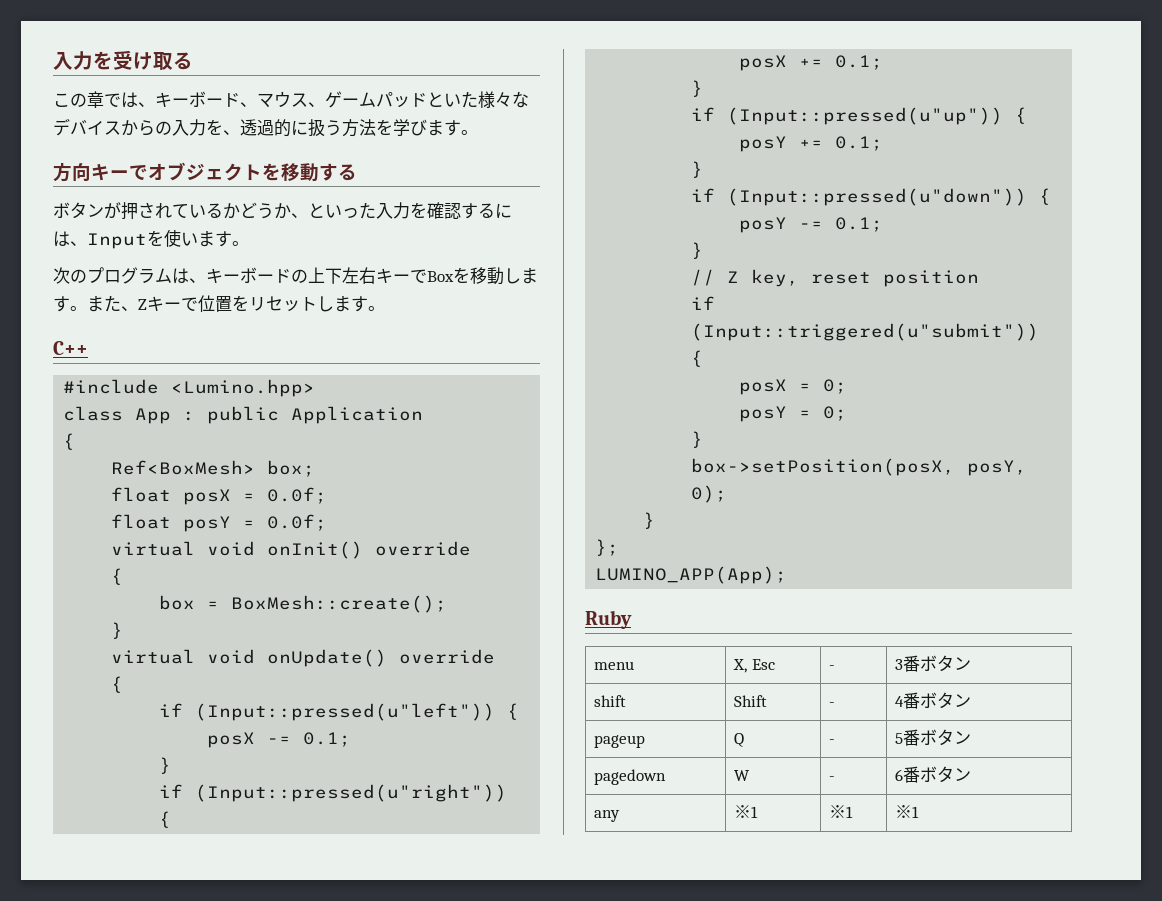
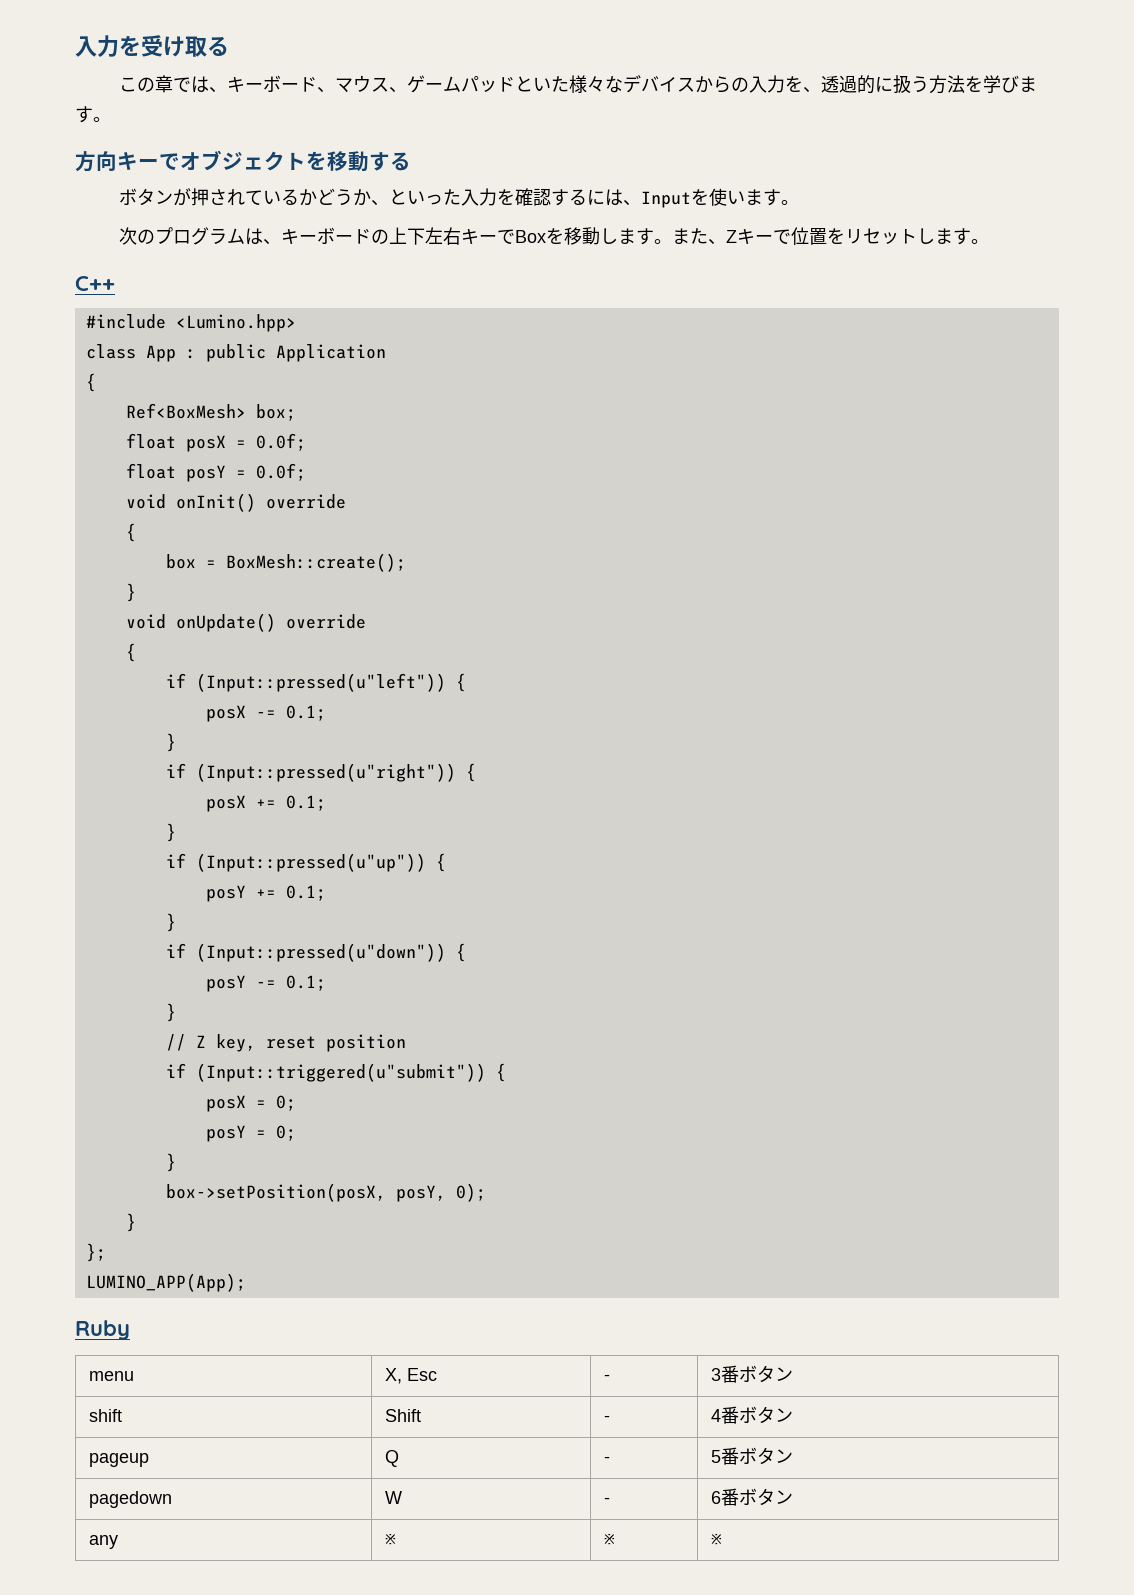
- virtual void onInit() override
+ void onInit() override
- virtual void onUpdate() override
+ void onUpdate() override
- any | ※1 | ※1 | ※1
+ any | ※ | ※ | ※

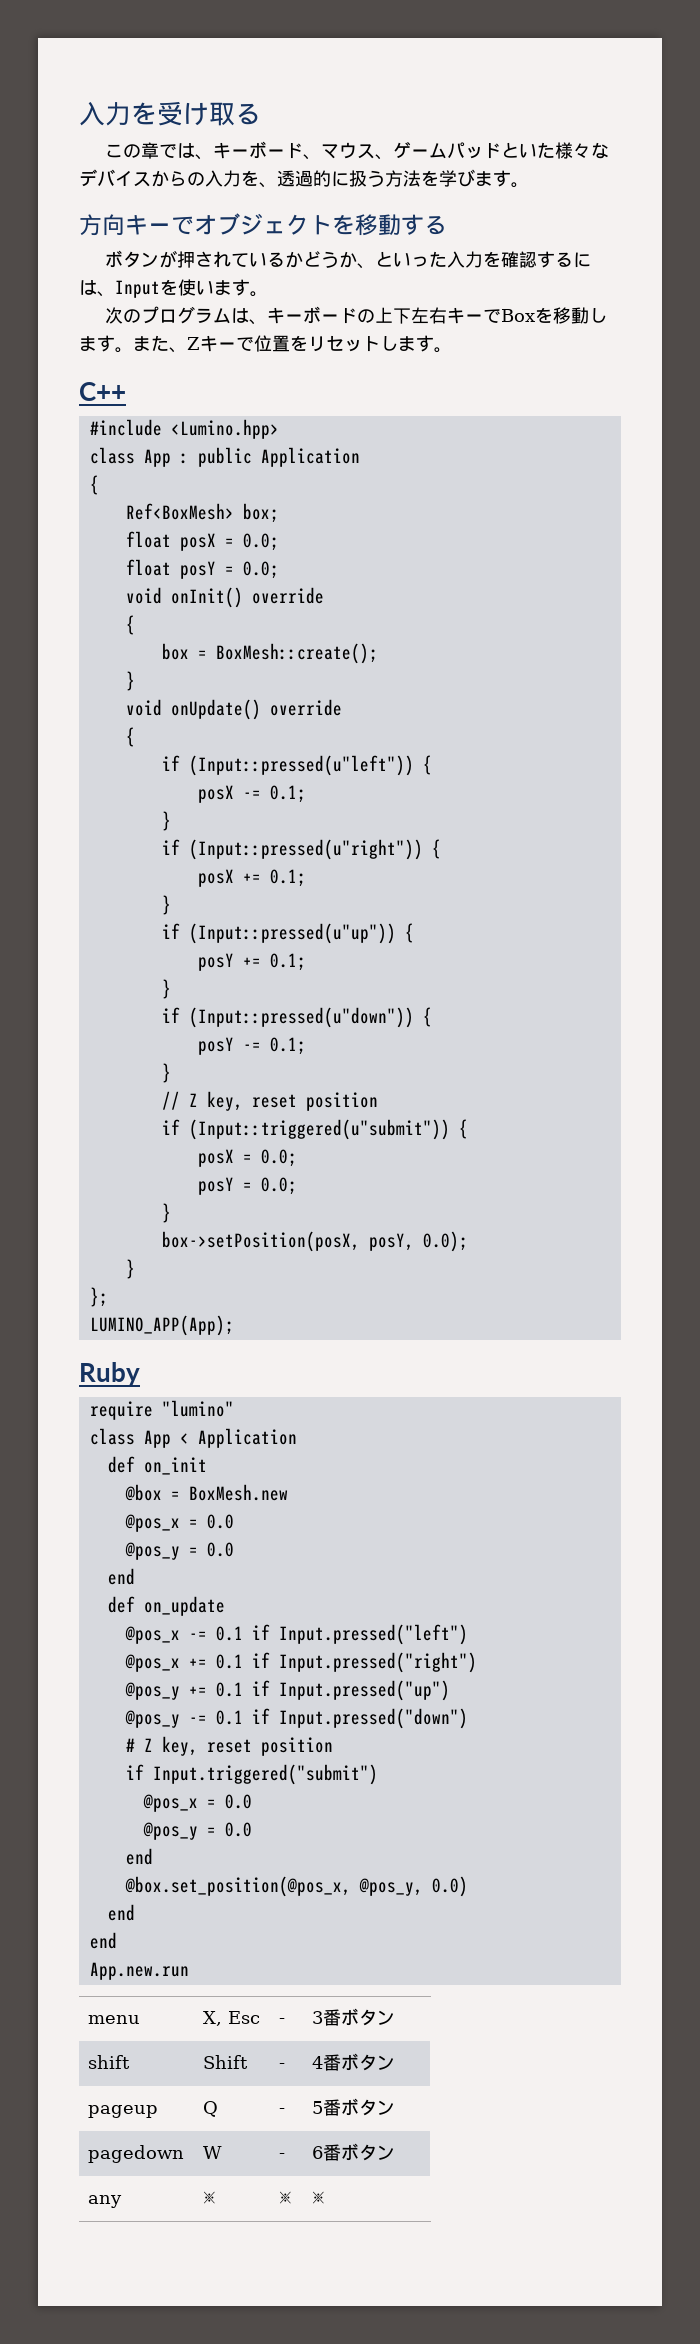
- float posX = 0.0f;
+ float posX = 0.0;
- float posY = 0.0f;
+ float posY = 0.0;
  if (Input::triggered(u"submit")) {
- posX = 0;
- posY = 0;
+ posX = 0.0;
+ posY = 0.0;
- box->setPosition(posX, posY, 0);
+ box->setPosition(posX, posY, 0.0);
+ require "lumino"
+ class App < Application
+ def on_init
+ @box = BoxMesh.new
+ @pos_x = 0.0
+ @pos_y = 0.0
+ end
+ def on_update
+ @pos_x -= 0.1 if Input.pressed("left")
+ @pos_x += 0.1 if Input.pressed("right")
+ @pos_y += 0.1 if Input.pressed("up")
+ @pos_y -= 0.1 if Input.pressed("down")
+ # Z key, reset position
+ if Input.triggered("submit")
+ @pos_x = 0.0
+ @pos_y = 0.0
+ end
+ @box.set_position(@pos_x, @pos_y, 0.0)
+ end
+ end
+ App.new.run

